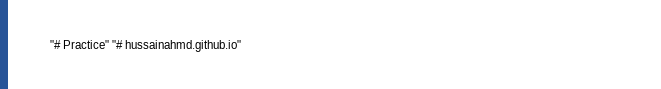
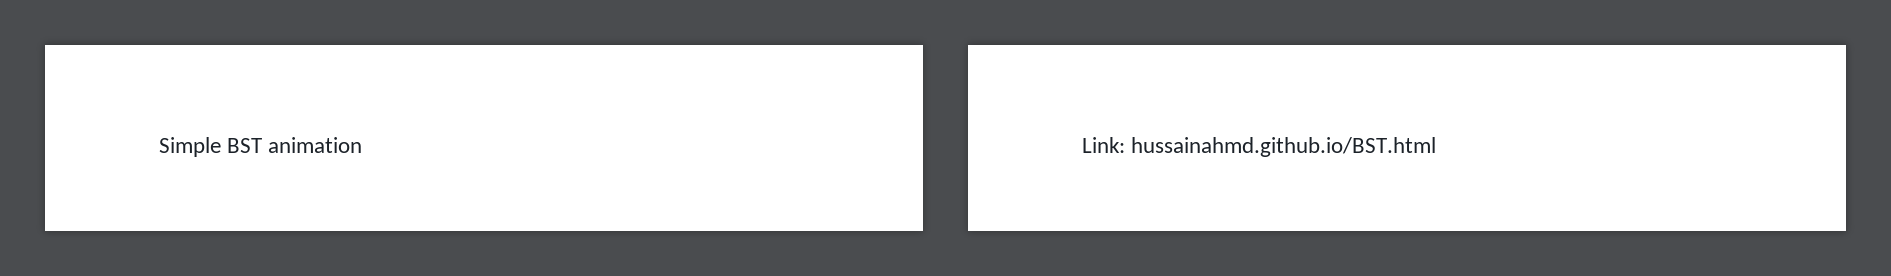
- "# Practice" "# hussainahmd.github.io"
+ Simple BST animation
+ Link: hussainahmd.github.io/BST.html

